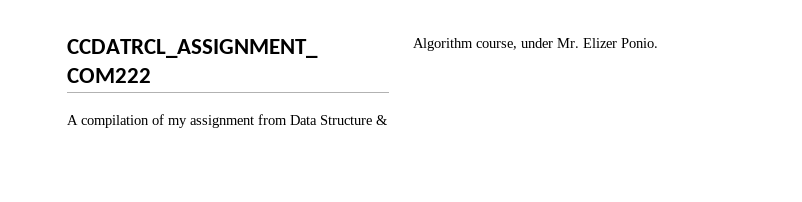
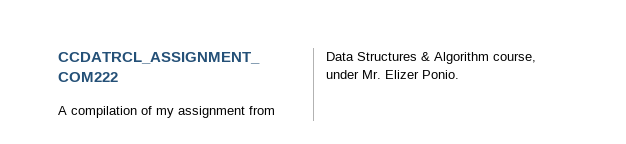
- A compilation of my assignment from Data Structure & Algorithm course, under Mr. Elizer Ponio.
+ A compilation of my assignment from Data Structures & Algorithm course, under Mr. Elizer Ponio.

